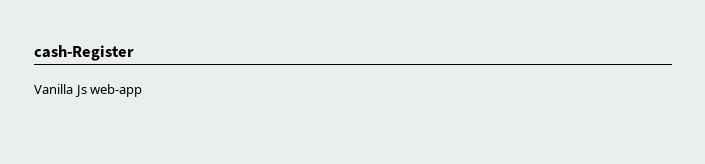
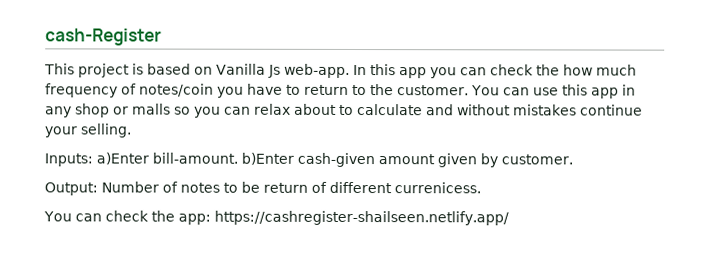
- Vanilla Js web-app
+ This project is based on Vanilla Js web-app. In this app you can check the how much frequency of notes/coin you have to return to the customer. You can use this app in any shop or malls so you can relax about to calculate and without mistakes continue your selling.
+ Inputs: a)Enter bill-amount. b)Enter cash-given amount given by customer.
+ Output: Number of notes to be return of different currenicess.
+ You can check the app: https://cashregister-shailseen.netlify.app/

